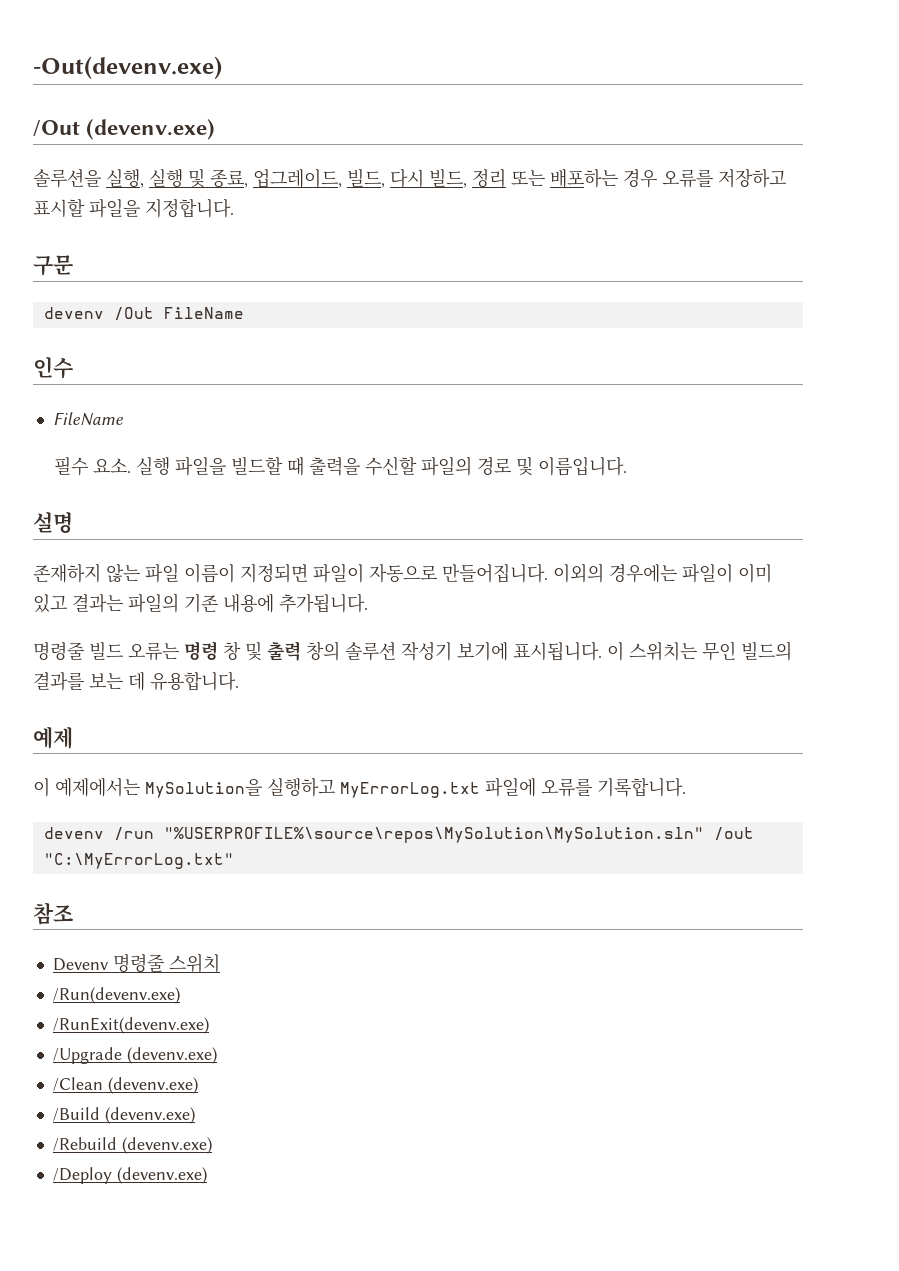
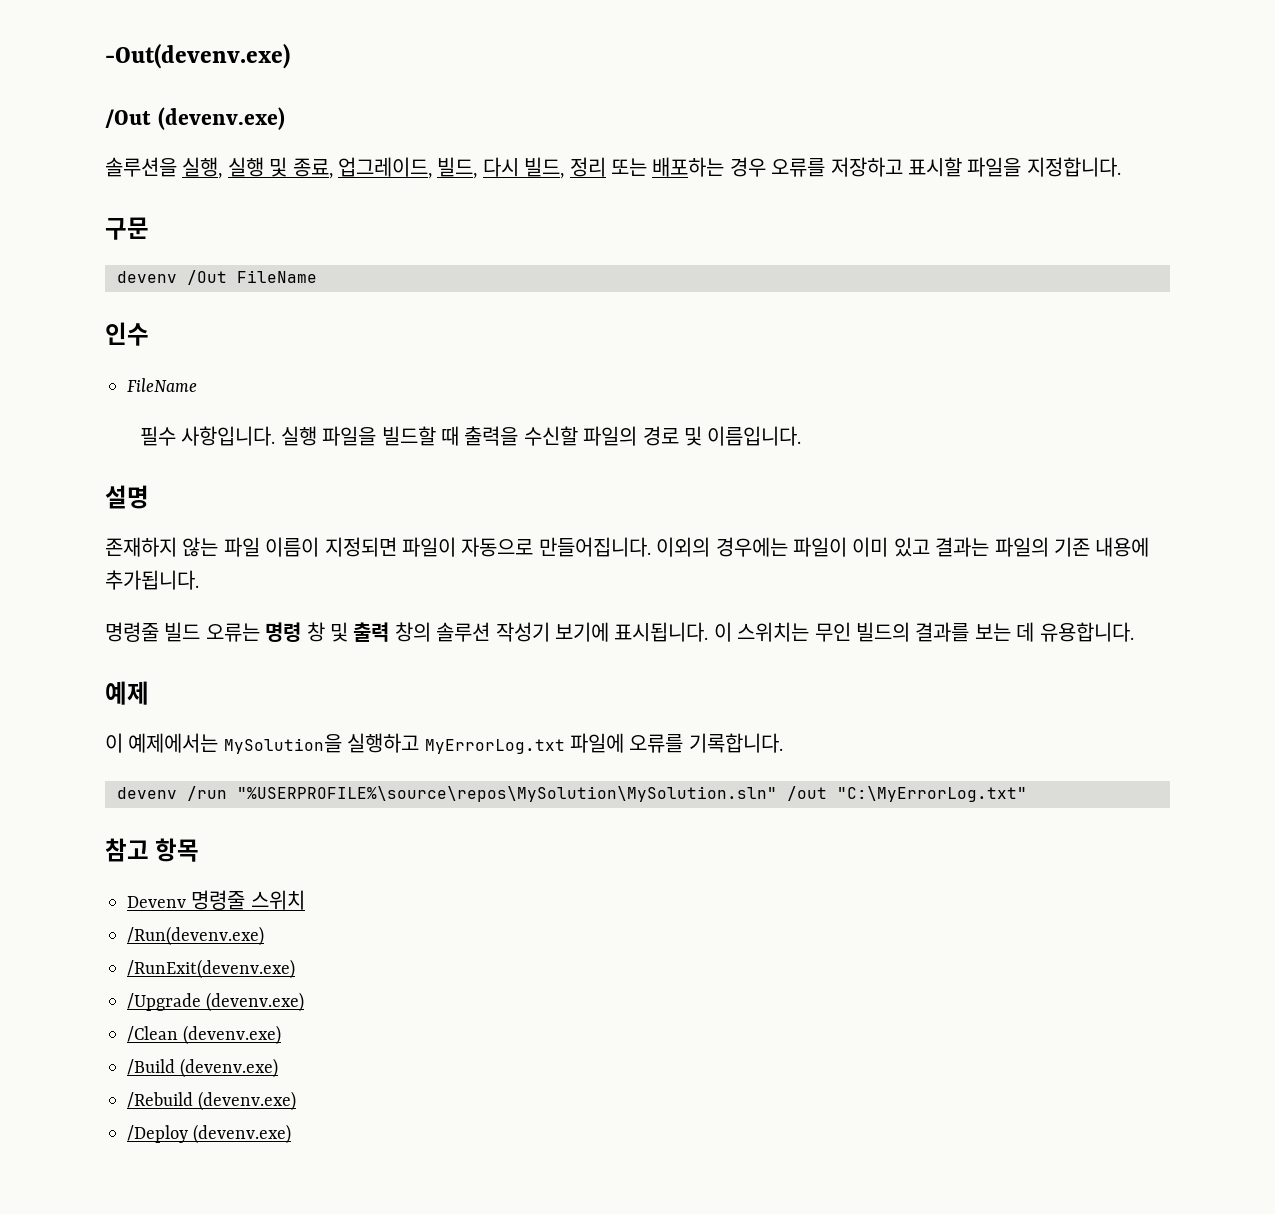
- 필수 요소.
+ 필수 사항입니다.
- 참조
+ 참고 항목

